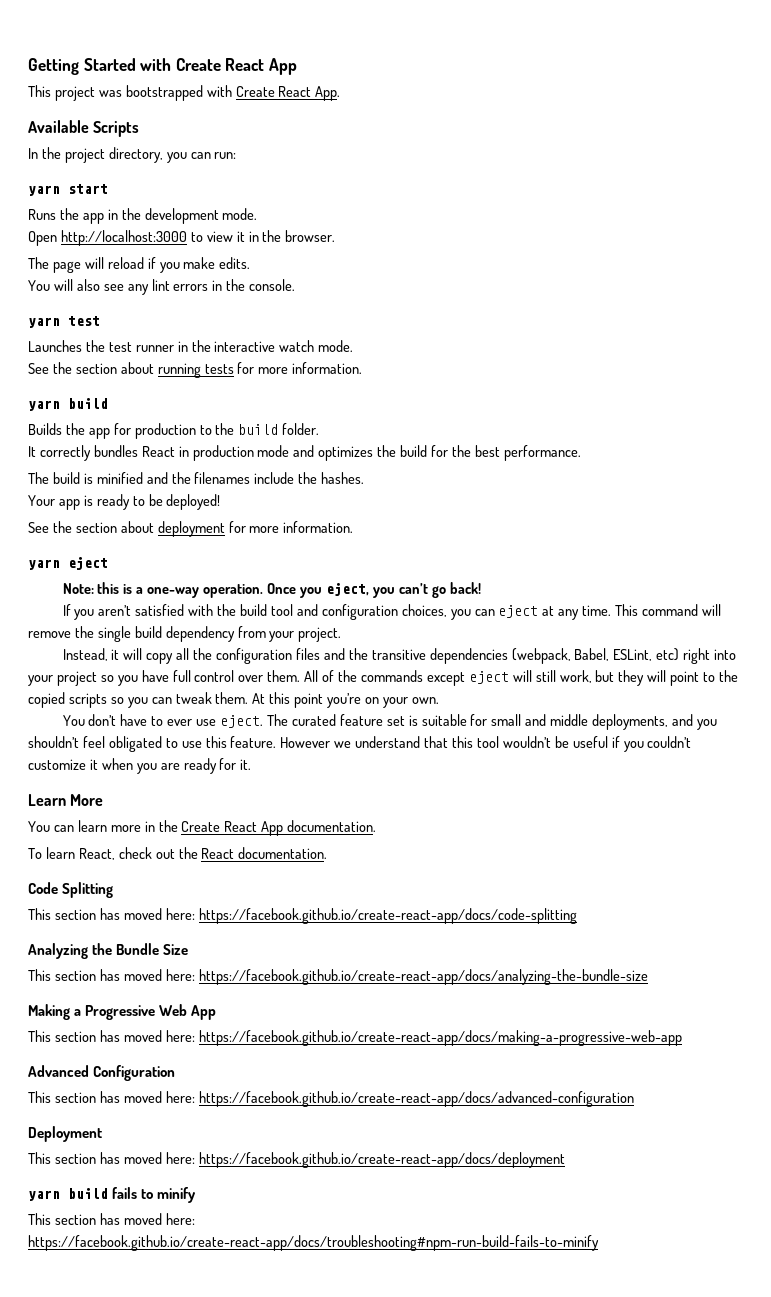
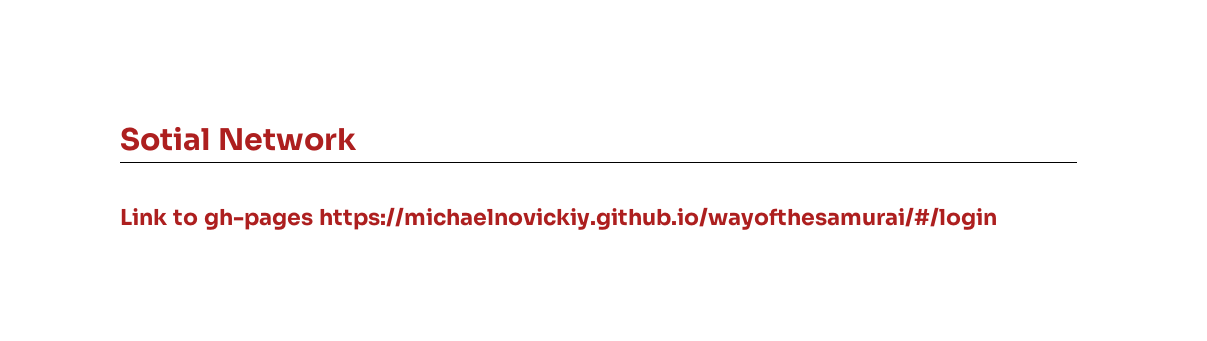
- Getting Started with Create React App
- This project was bootstrapped with Create React App.
- Available Scripts
- In the project directory, you can run:
- yarn start
- Runs the app in the development mode.
- Open http://localhost:3000 to view it in the browser.
- The page will reload if you make edits.
- You will also see any lint errors in the console.
- yarn test
- Launches the test runner in the interactive watch mode.
- See the section about running tests for more information.
- yarn build
- Builds the app for production to the build folder.
- It correctly bundles React in production mode and optimizes the build for the best performance.
- The build is minified and the filenames include the hashes.
- Your app is ready to be deployed!
- See the section about deployment for more information.
- yarn eject
- Note: this is a one-way operation. Once you eject, you can’t go back!
- If you aren’t satisfied with the build tool and configuration choices, you can eject at any time. This command will remove the single build dependency from your project.
- Instead, it will copy all the configuration files and the transitive dependencies (webpack, Babel, ESLint, etc) right into your project so you have full control over them. All of the commands except eject will still work, but they will point to the copied scripts so you can tweak them. At this point you’re on your own.
- You don’t have to ever use eject. The curated feature set is suitable for small and middle deployments, and you shouldn’t feel obligated to use this feature. However we understand that this tool wouldn’t be useful if you couldn’t customize it when you are ready for it.
- Learn More
- You can learn more in the Create React App documentation.
- To learn React, check out the React documentation.
- Code Splitting
- This section has moved here: https://facebook.github.io/create-react-app/docs/code-splitting
- Analyzing the Bundle Size
- This section has moved here: https://facebook.github.io/create-react-app/docs/analyzing-the-bundle-size
- Making a Progressive Web App
- This section has moved here: https://facebook.github.io/create-react-app/docs/making-a-progressive-web-app
- Advanced Configuration
- This section has moved here: https://facebook.github.io/create-react-app/docs/advanced-configuration
- Deployment
- This section has moved here: https://facebook.github.io/create-react-app/docs/deployment
- yarn build fails to minify
- This section has moved here: https://facebook.github.io/create-react-app/docs/troubleshooting#npm-run-build-fails-to-minify
+ Sotial Network
+ Link to gh-pages https://michaelnovickiy.github.io/wayofthesamurai/#/login

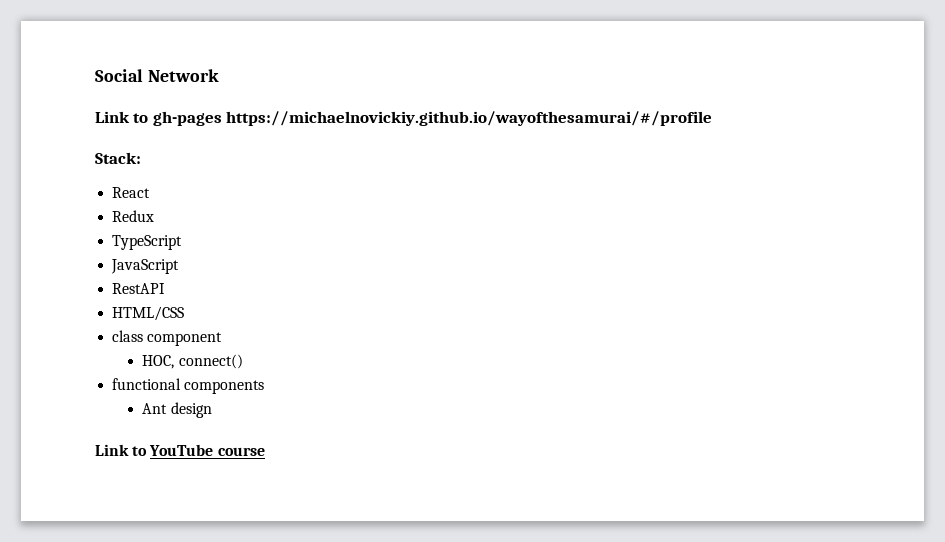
- Sotial Network
+ Social Network
- Link to gh-pages https://michaelnovickiy.github.io/wayofthesamurai/#/login
+ Link to gh-pages https://michaelnovickiy.github.io/wayofthesamurai/#/profile
+ Stack:
+ React
+ Redux
+ TypeScript
+ JavaScript
+ RestAPI
+ HTML/CSS
+ class component
+ HOC, connect()
+ functional components
+ Ant design
+ Link to YouTube course

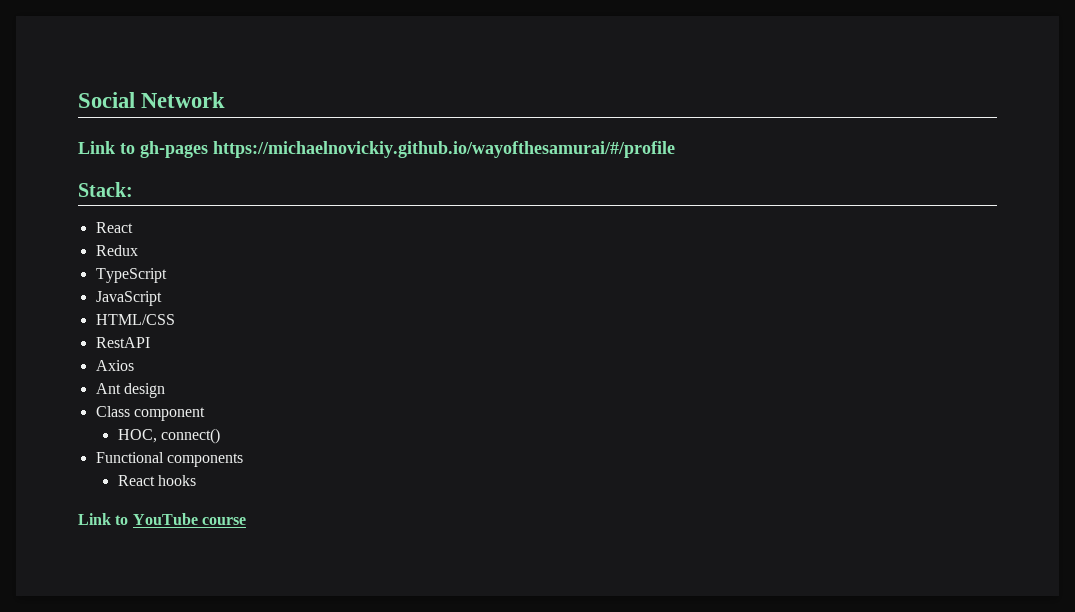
+ HTML/CSS
- HTML/CSS
- class component
+ Axios
+ Ant design
+ Class component
- functional components
+ Functional components
- Ant design
+ React hooks

